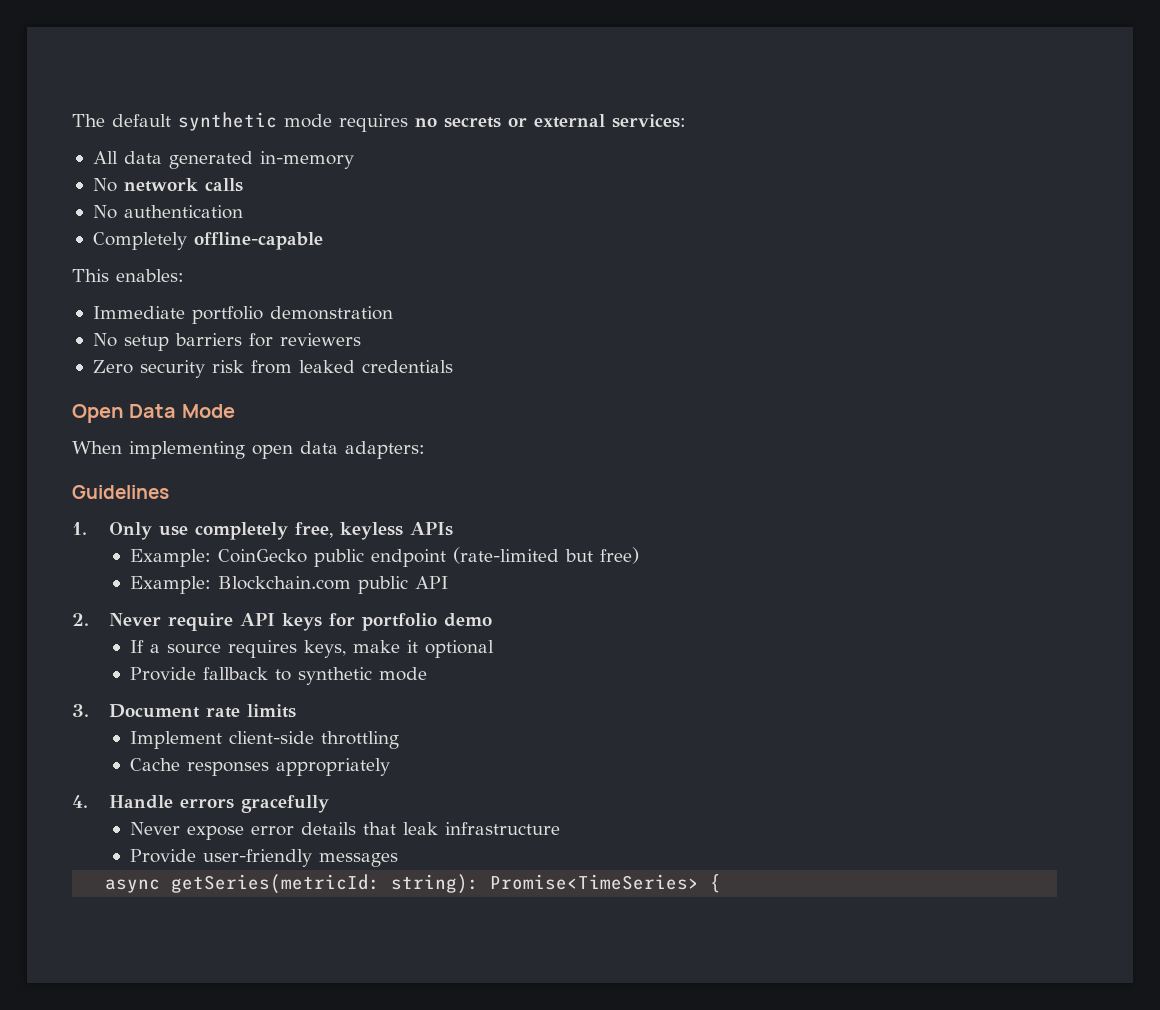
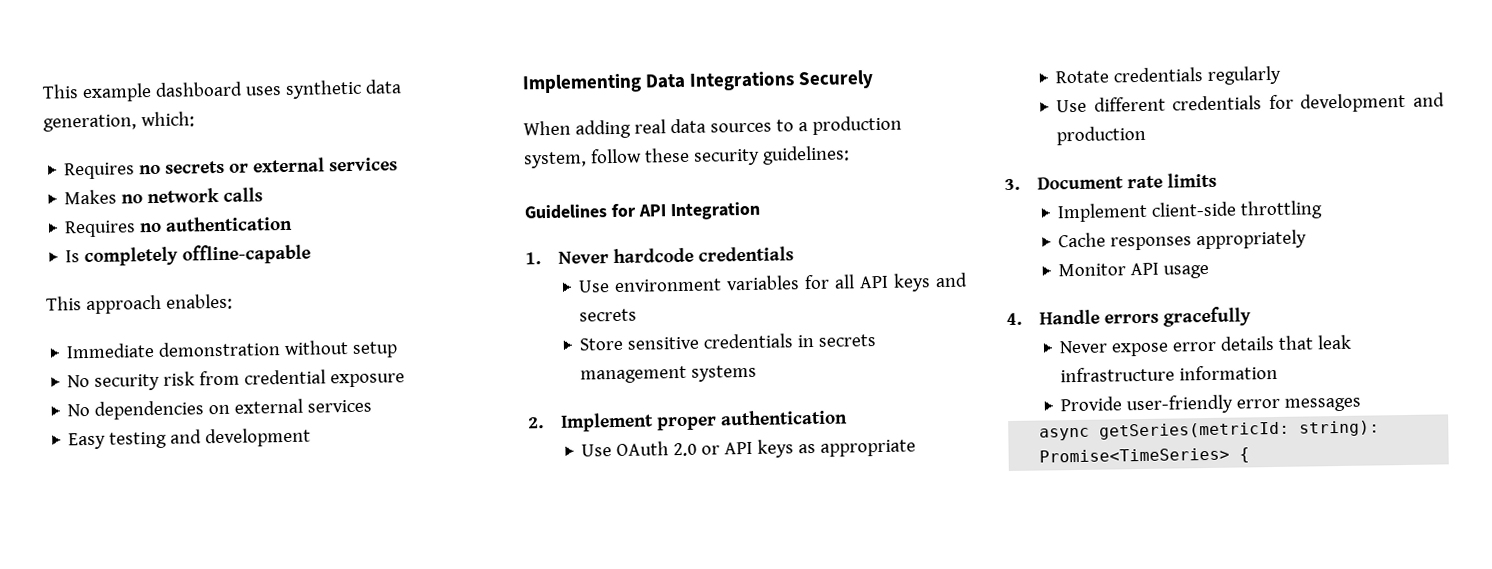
- The default synthetic mode requires no secrets or external services:
- All data generated in-memory
- No network calls
+ This example dashboard uses synthetic data generation, which:
+ Requires no secrets or external services
+ Makes no network calls
- No authentication
- Completely offline-capable
+ Requires no authentication
+ Is completely offline-capable
- This enables:
+ This approach enables:
- Immediate portfolio demonstration
- No setup barriers for reviewers
- Zero security risk from leaked credentials
- Open Data Mode
- When implementing open data adapters:
- Guidelines
- 1. Only use completely free, keyless APIs
- Example: CoinGecko public endpoint (rate-limited but free)
- Example: Blockchain.com public API
- 2. Never require API keys for portfolio demo
- If a source requires keys, make it optional
- Provide fallback to synthetic mode
+ Immediate demonstration without setup
+ No security risk from credential exposure
+ No dependencies on external services
+ Easy testing and development
+ Implementing Data Integrations Securely
+ When adding real data sources to a production system, follow these security guidelines:
+ Guidelines for API Integration
+ 1. Never hardcode credentials
+ Use environment variables for all API keys and secrets
+ Store sensitive credentials in secrets management systems
+ 2. Implement proper authentication
+ Use OAuth 2.0 or API keys as appropriate
+ Rotate credentials regularly
+ Use different credentials for development and production
+ Monitor API usage
- Never expose error details that leak infrastructure
+ Never expose error details that leak infrastructure information
- Provide user-friendly messages
+ Provide user-friendly error messages

